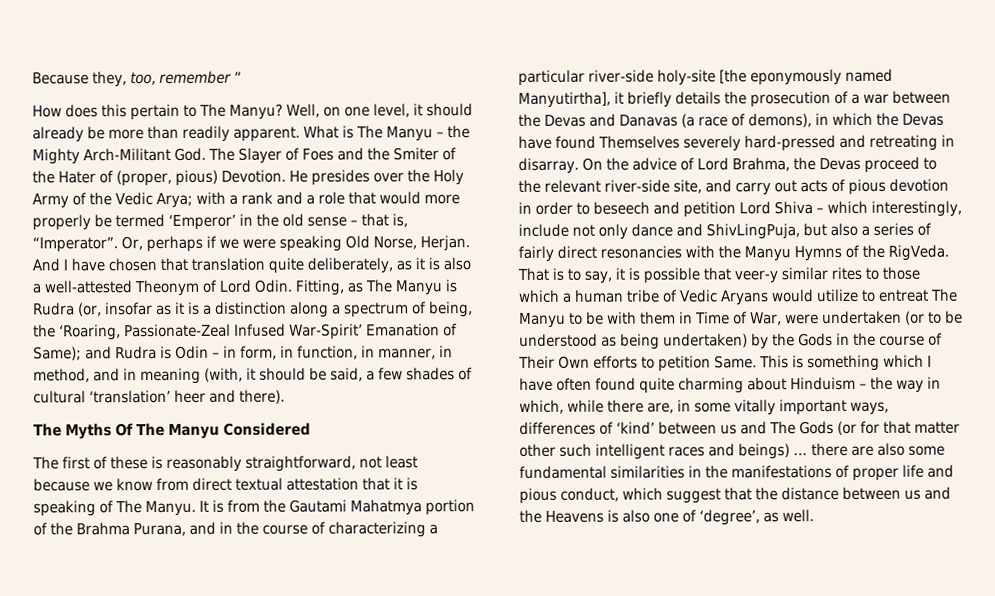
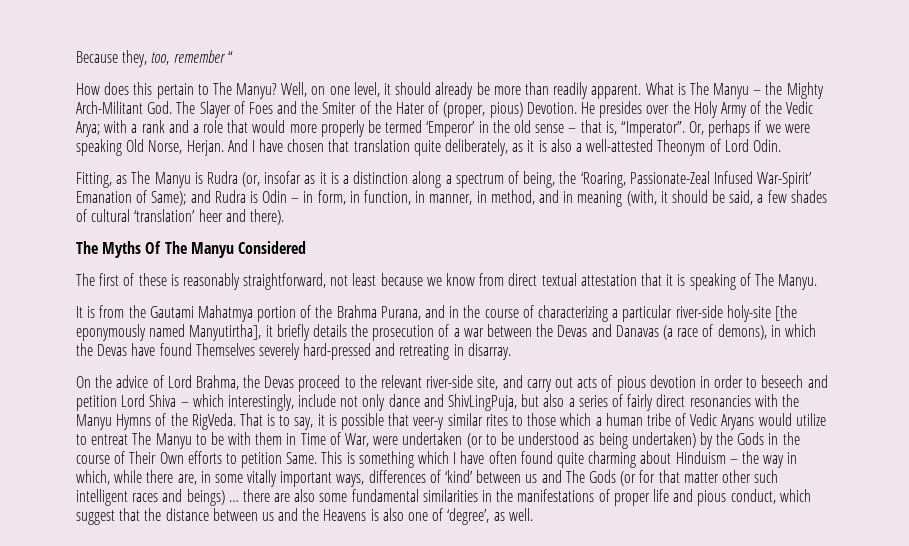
- And I have chosen that translation quite deliberately, as it is also a well-attested Theonym of Lord Odin. Fitting, as The Manyu is Rudra (or, insofar as it is a distinction along a spectrum of being, the ‘Roaring, Passionate-Zeal Infused War-Spirit’ Emanation of Same);
+ And I have chosen that translation quite deliberately, as it is also a well-attested Theonym of Lord Odin.
+ Fitting, as The Manyu is Rudra (or, insofar as it is a distinction along a spectrum of being, the ‘Roaring, Passionate-Zeal Infused War-Spirit’ Emanation of Same);
- The first of these is reasonably straightforward, not least because we know from direct textual attestation that it is speaking of The Manyu. It is from the Gautami Mahatmya portion of the Brahma Purana, and in the course of characterizing a particular river-side holy-site [the eponymously named Manyutirtha], it briefly details the prosecution of a war between the Devas and Danavas (a race of demons), in which the Devas have found Themselves severely hard-pressed and retreating in disarray. On the advice of Lord Brahma, the Devas proceed to the relevant river-side site, and carry out acts of pious devotion in order to beseech and petition Lord Shiva – which interestingly, include not only dance and ShivLingPuja, but also a series of fairly direct resonancies with the Manyu Hymns of the RigVeda.
+ The first of these is reasonably straightforward, not least because we know from direct textual attestation that it is speaking of The Manyu.
+ It is from the Gautami Mahatmya portion of the Brahma Purana, and in the course of characterizing a particular river-side holy-site [the eponymously named Manyutirtha], it briefly details the prosecution of a war between the Devas and Danavas (a race of demons), in which the Devas have found Themselves severely hard-pressed and retreating in disarray.
+ On the advice of Lord Brahma, the Devas proceed to the relevant river-side site, and carry out acts of pious devotion in order to beseech and petition Lord Shiva – which interestingly, include not only dance and ShivLingPuja, but also a series of fairly direct resonancies with the Manyu Hymns of the RigVeda.

